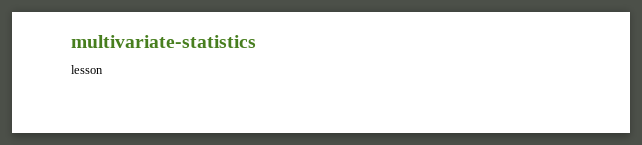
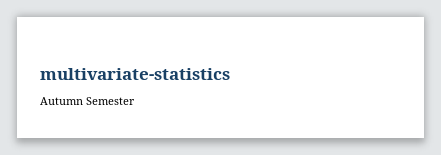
- lesson
+ Autumn Semester

